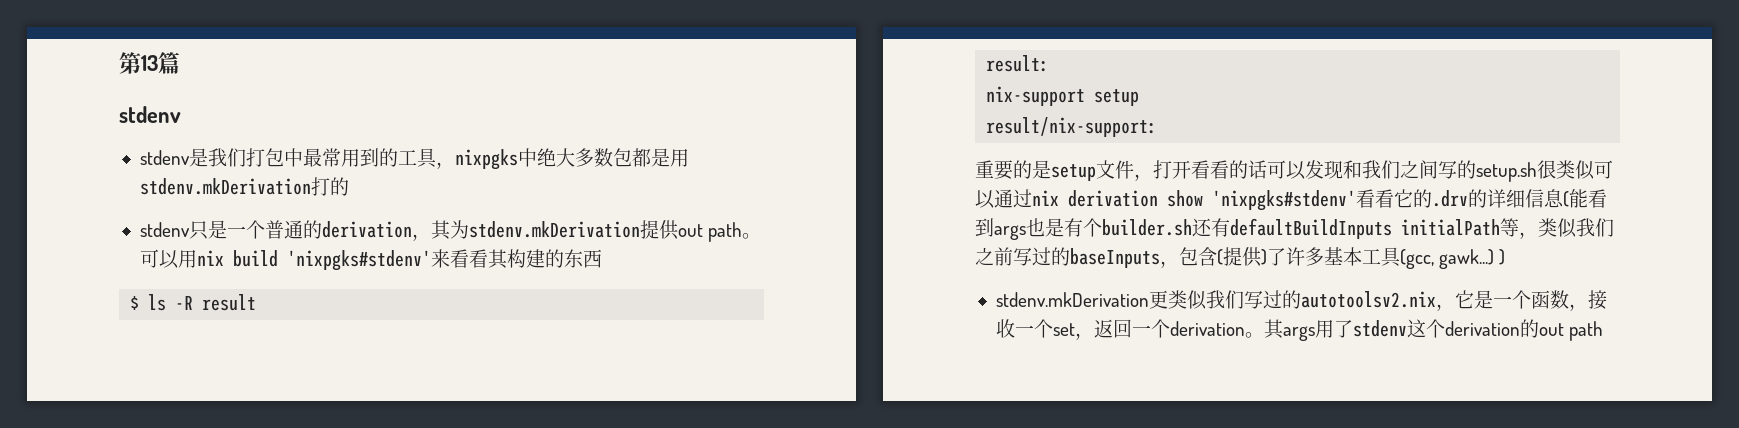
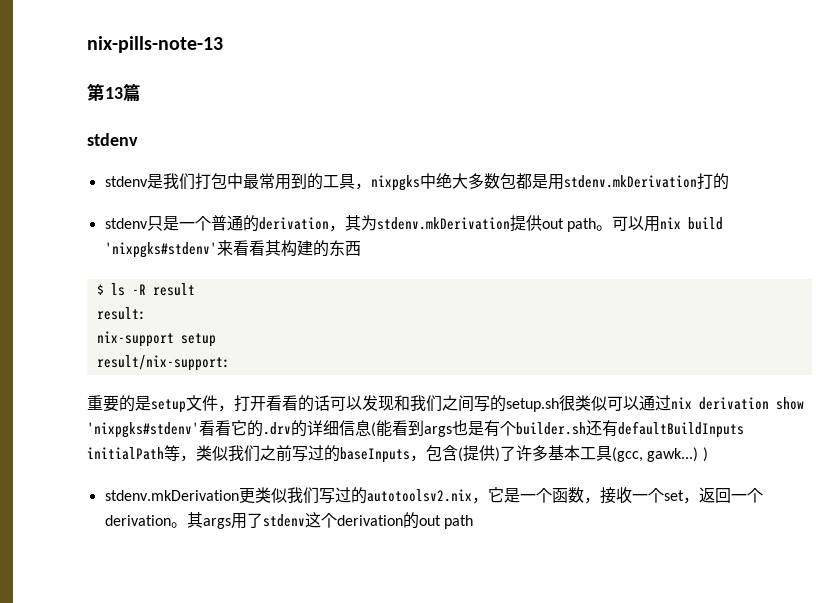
+ nix-pills-note-13

